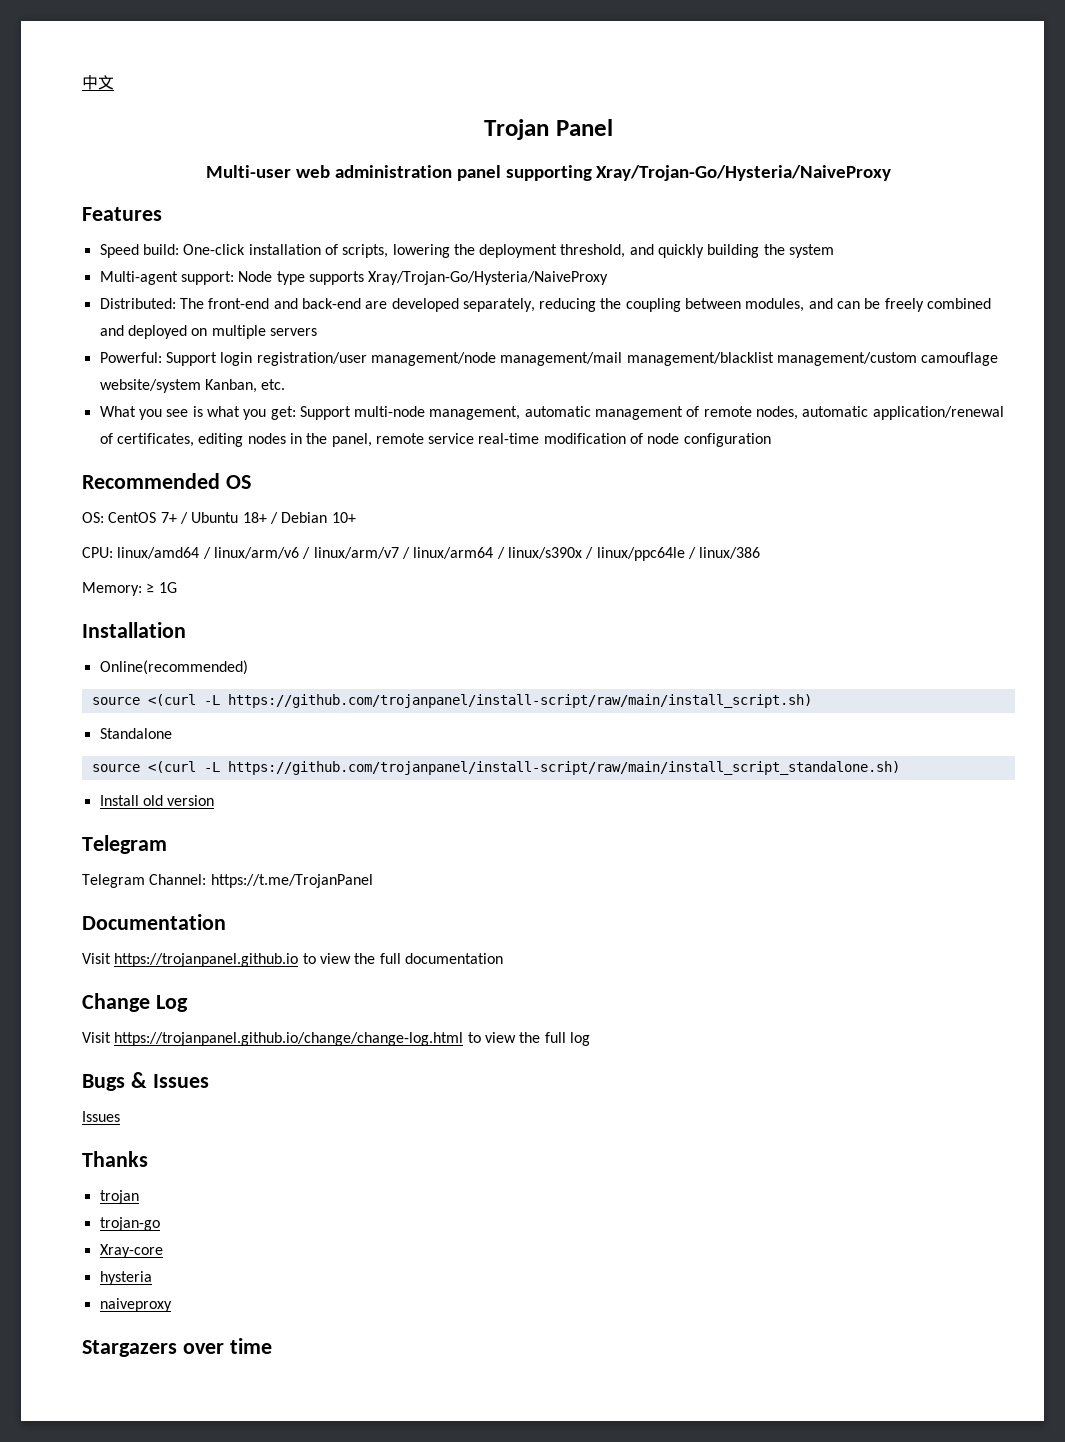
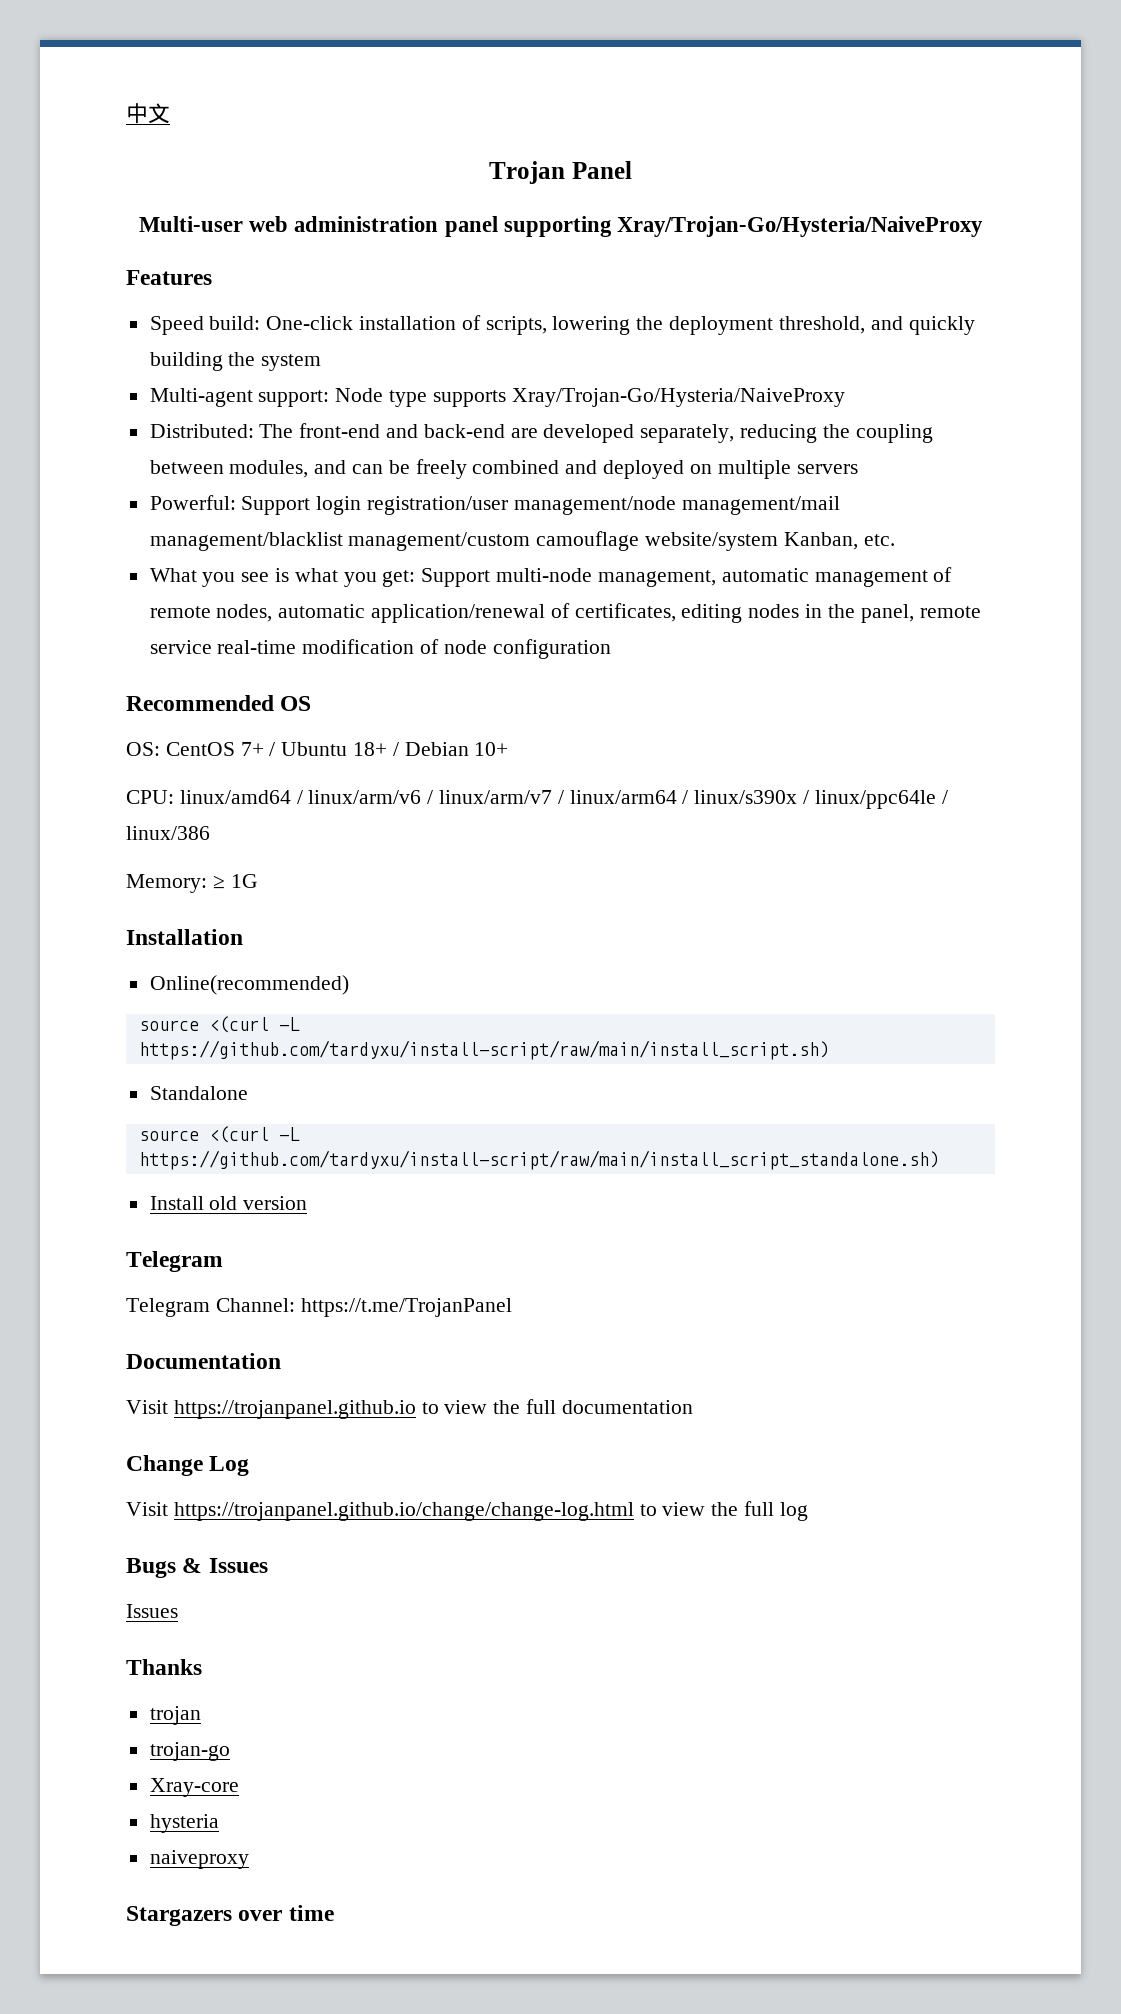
- source <(curl -L https://github.com/trojanpanel/install-script/raw/main/install_script.sh)
+ source <(curl -L https://github.com/tardyxu/install-script/raw/main/install_script.sh)
- source <(curl -L https://github.com/trojanpanel/install-script/raw/main/install_script_standalone.sh)
+ source <(curl -L https://github.com/tardyxu/install-script/raw/main/install_script_standalone.sh)

